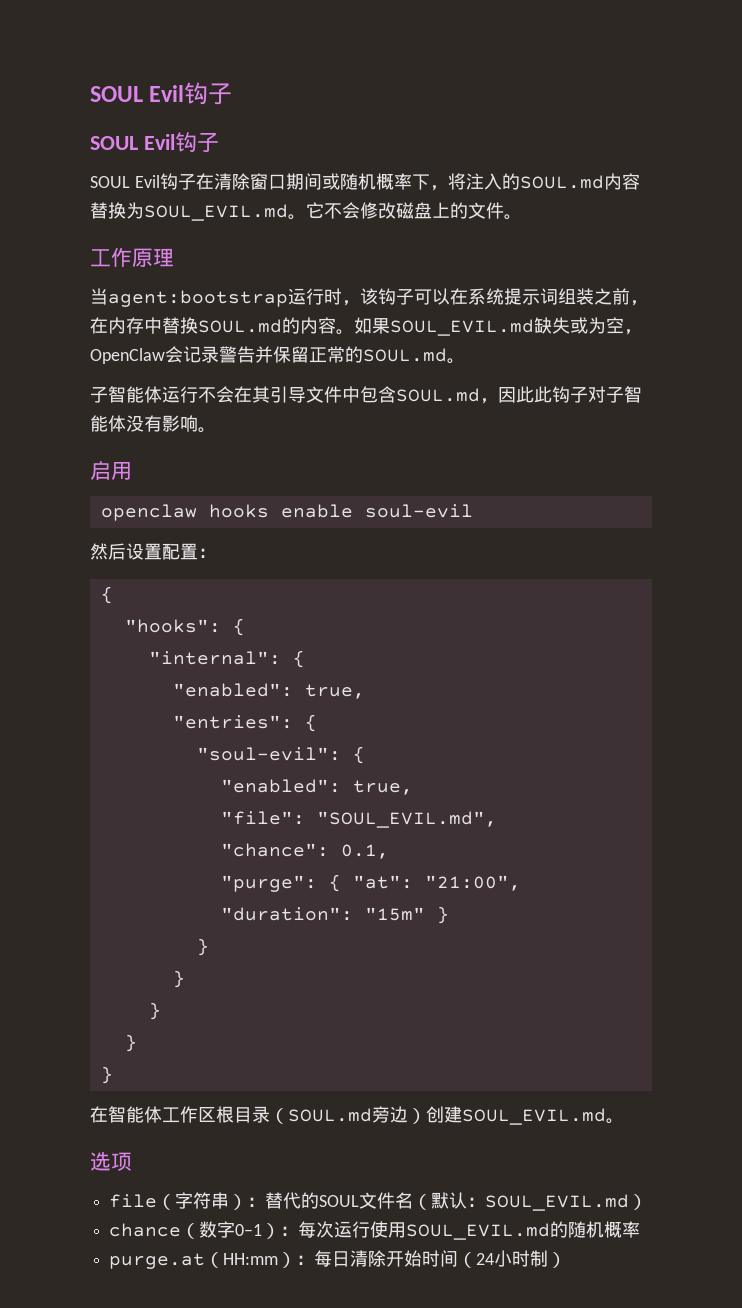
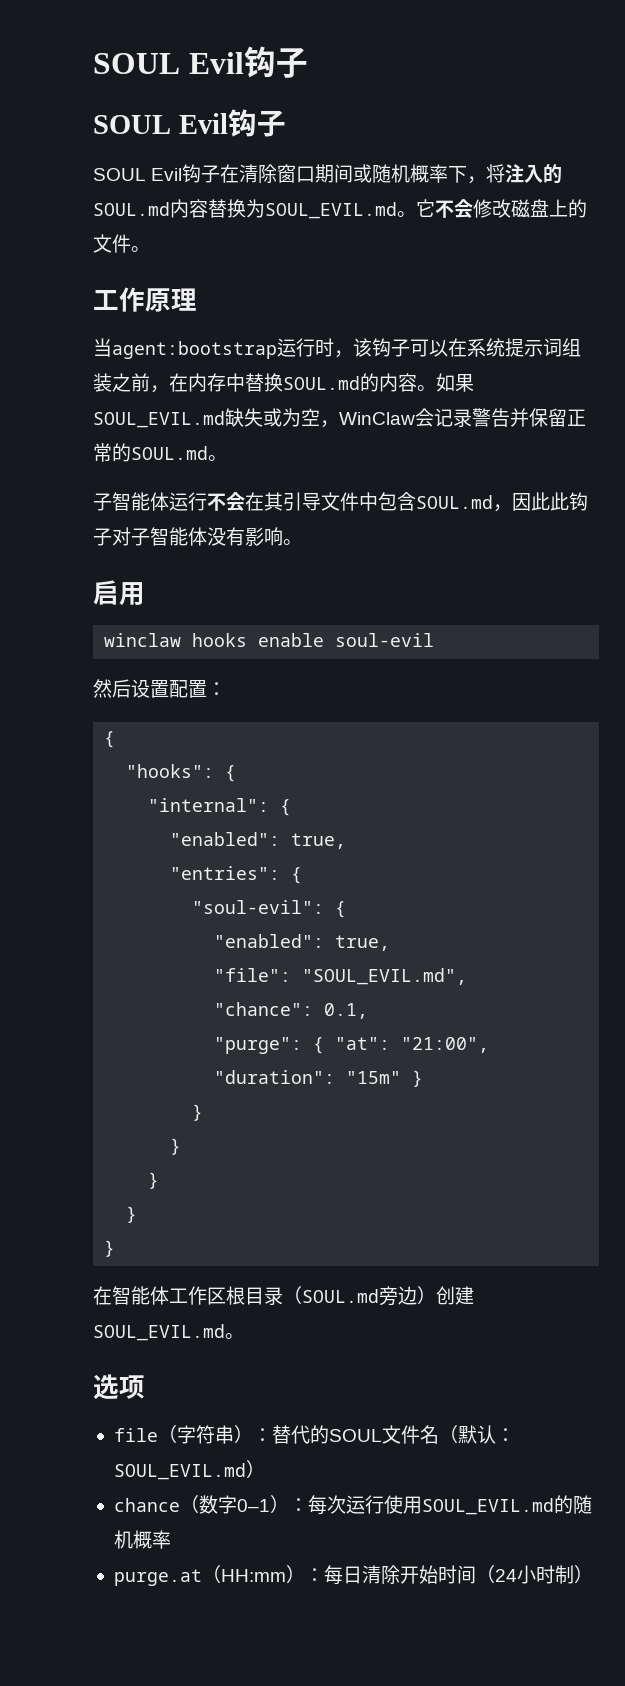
- 如果SOUL_EVIL.md缺失或为空，OpenClaw会记录警告并保留正常的SOUL.md。
+ 如果SOUL_EVIL.md缺失或为空，WinClaw会记录警告并保留正常的SOUL.md。
- openclaw hooks enable soul-evil
+ winclaw hooks enable soul-evil

